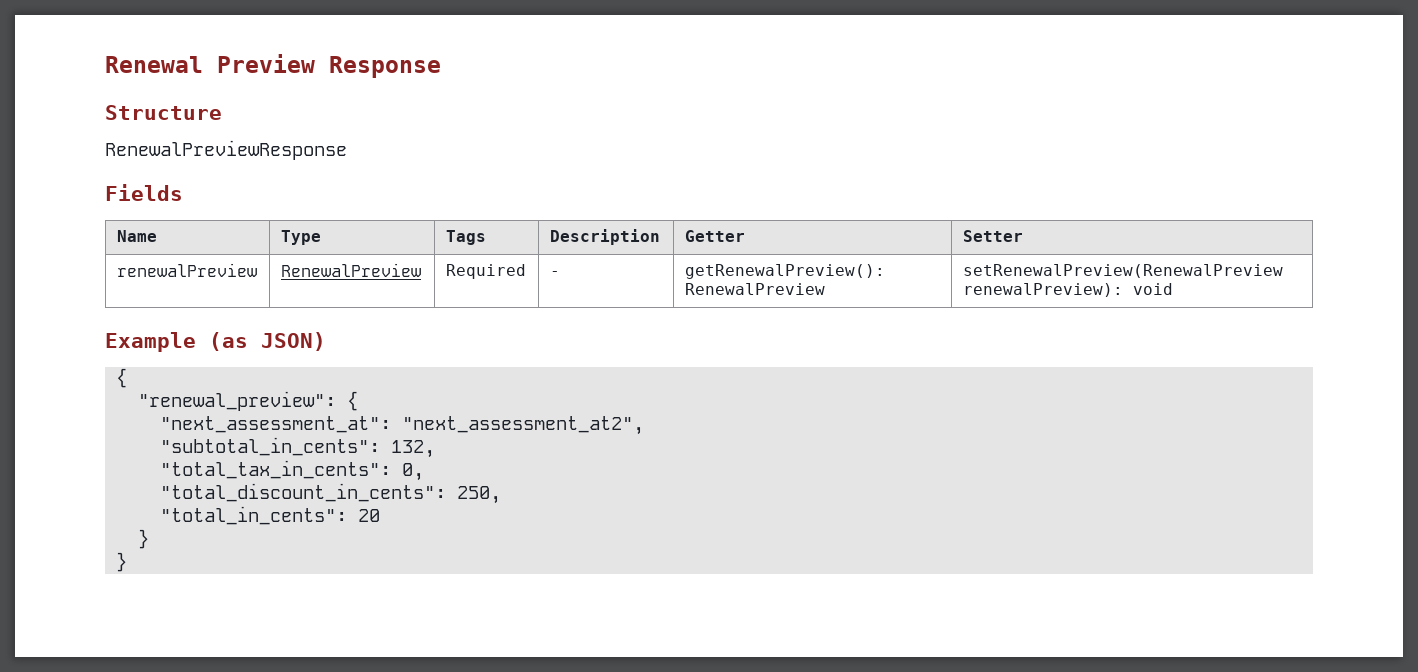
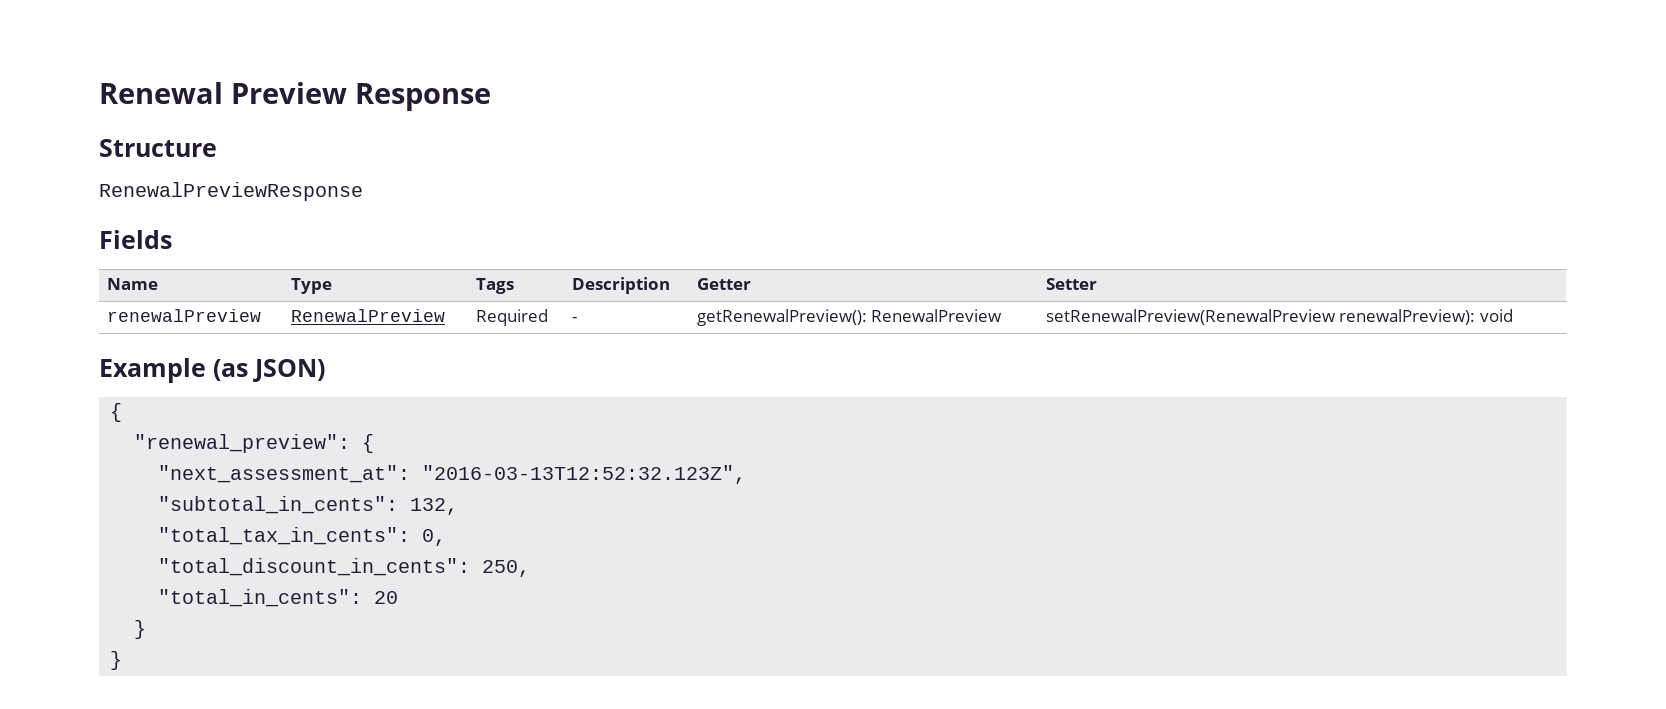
- "next_assessment_at": "next_assessment_at2",
+ "next_assessment_at": "2016-03-13T12:52:32.123Z",

